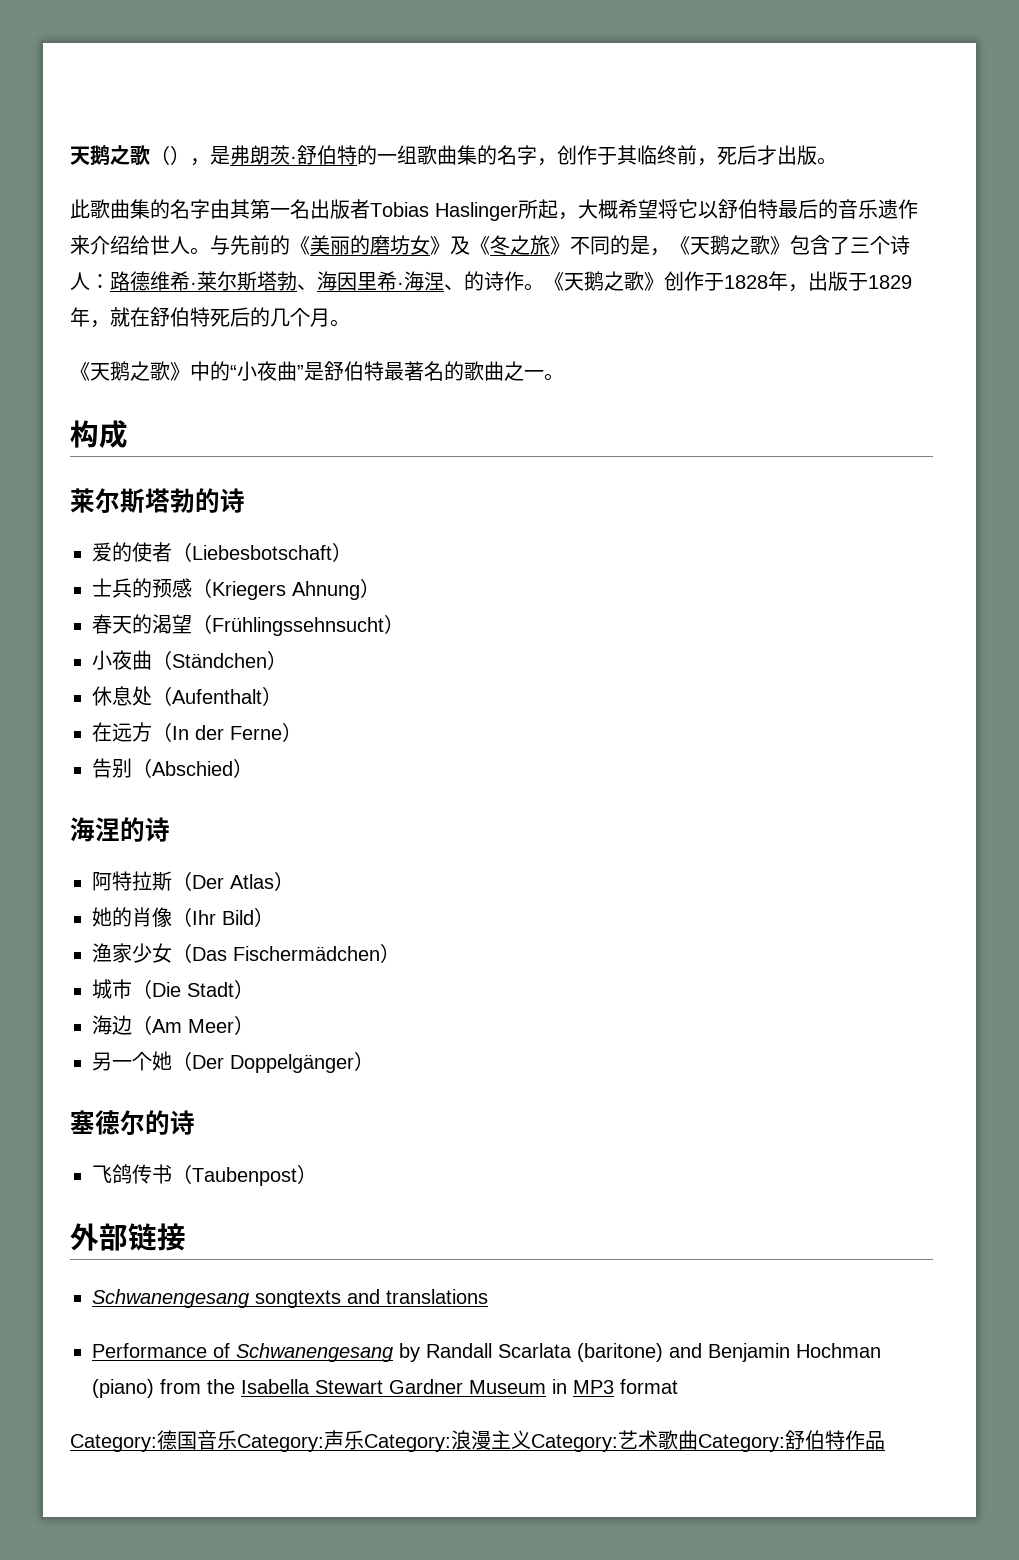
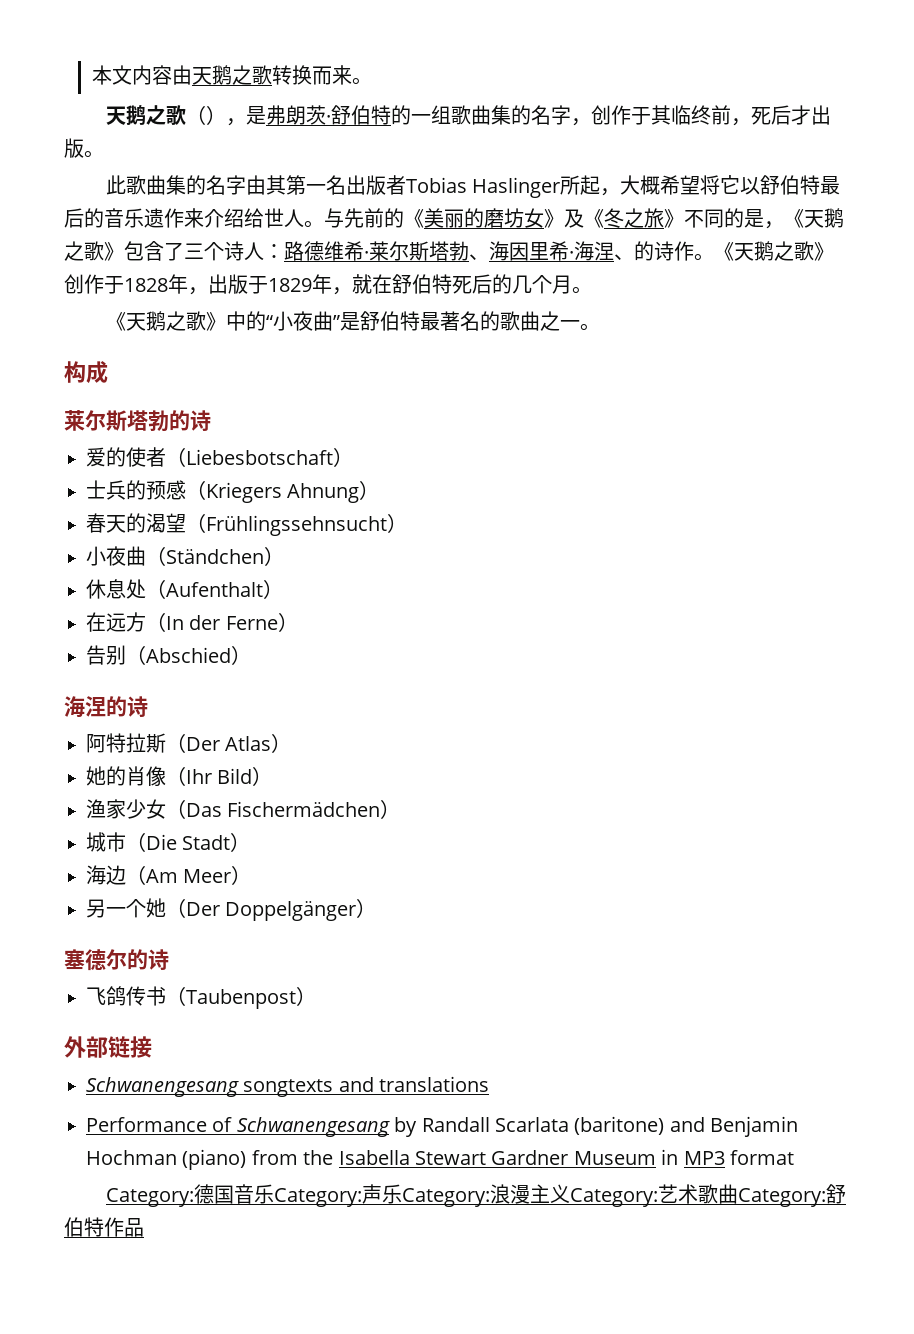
+ 本文内容由天鹅之歌转换而来。

